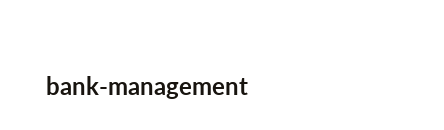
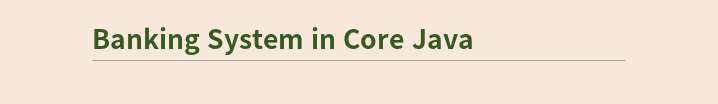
- bank-management
+ Banking System in Core Java

